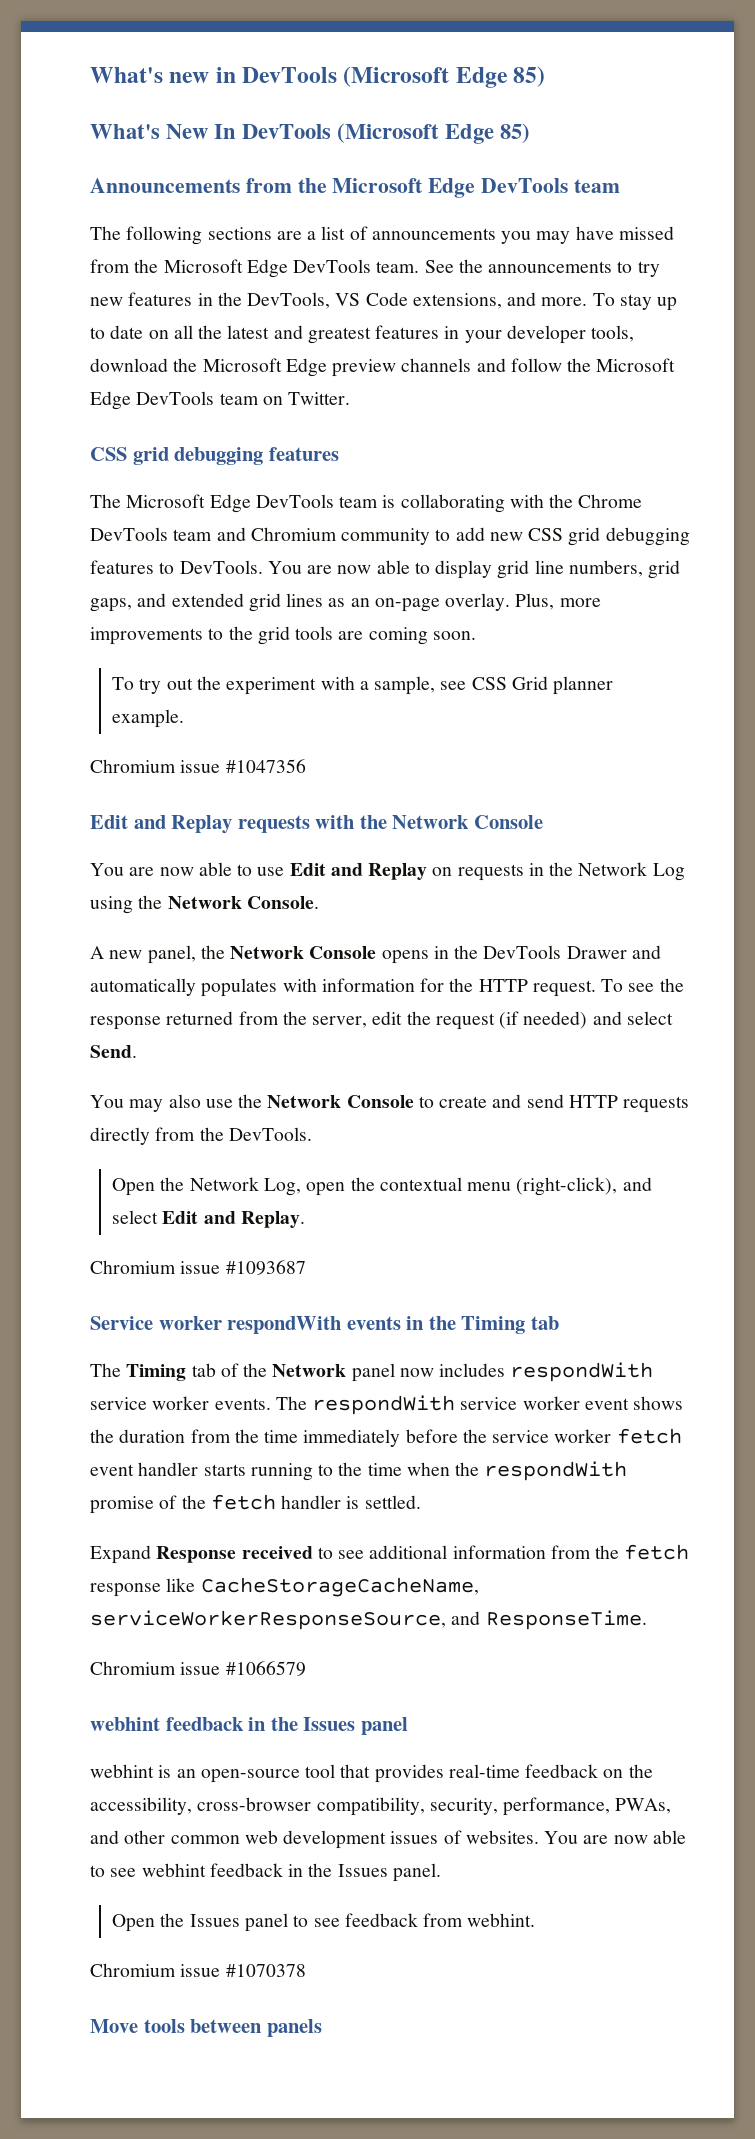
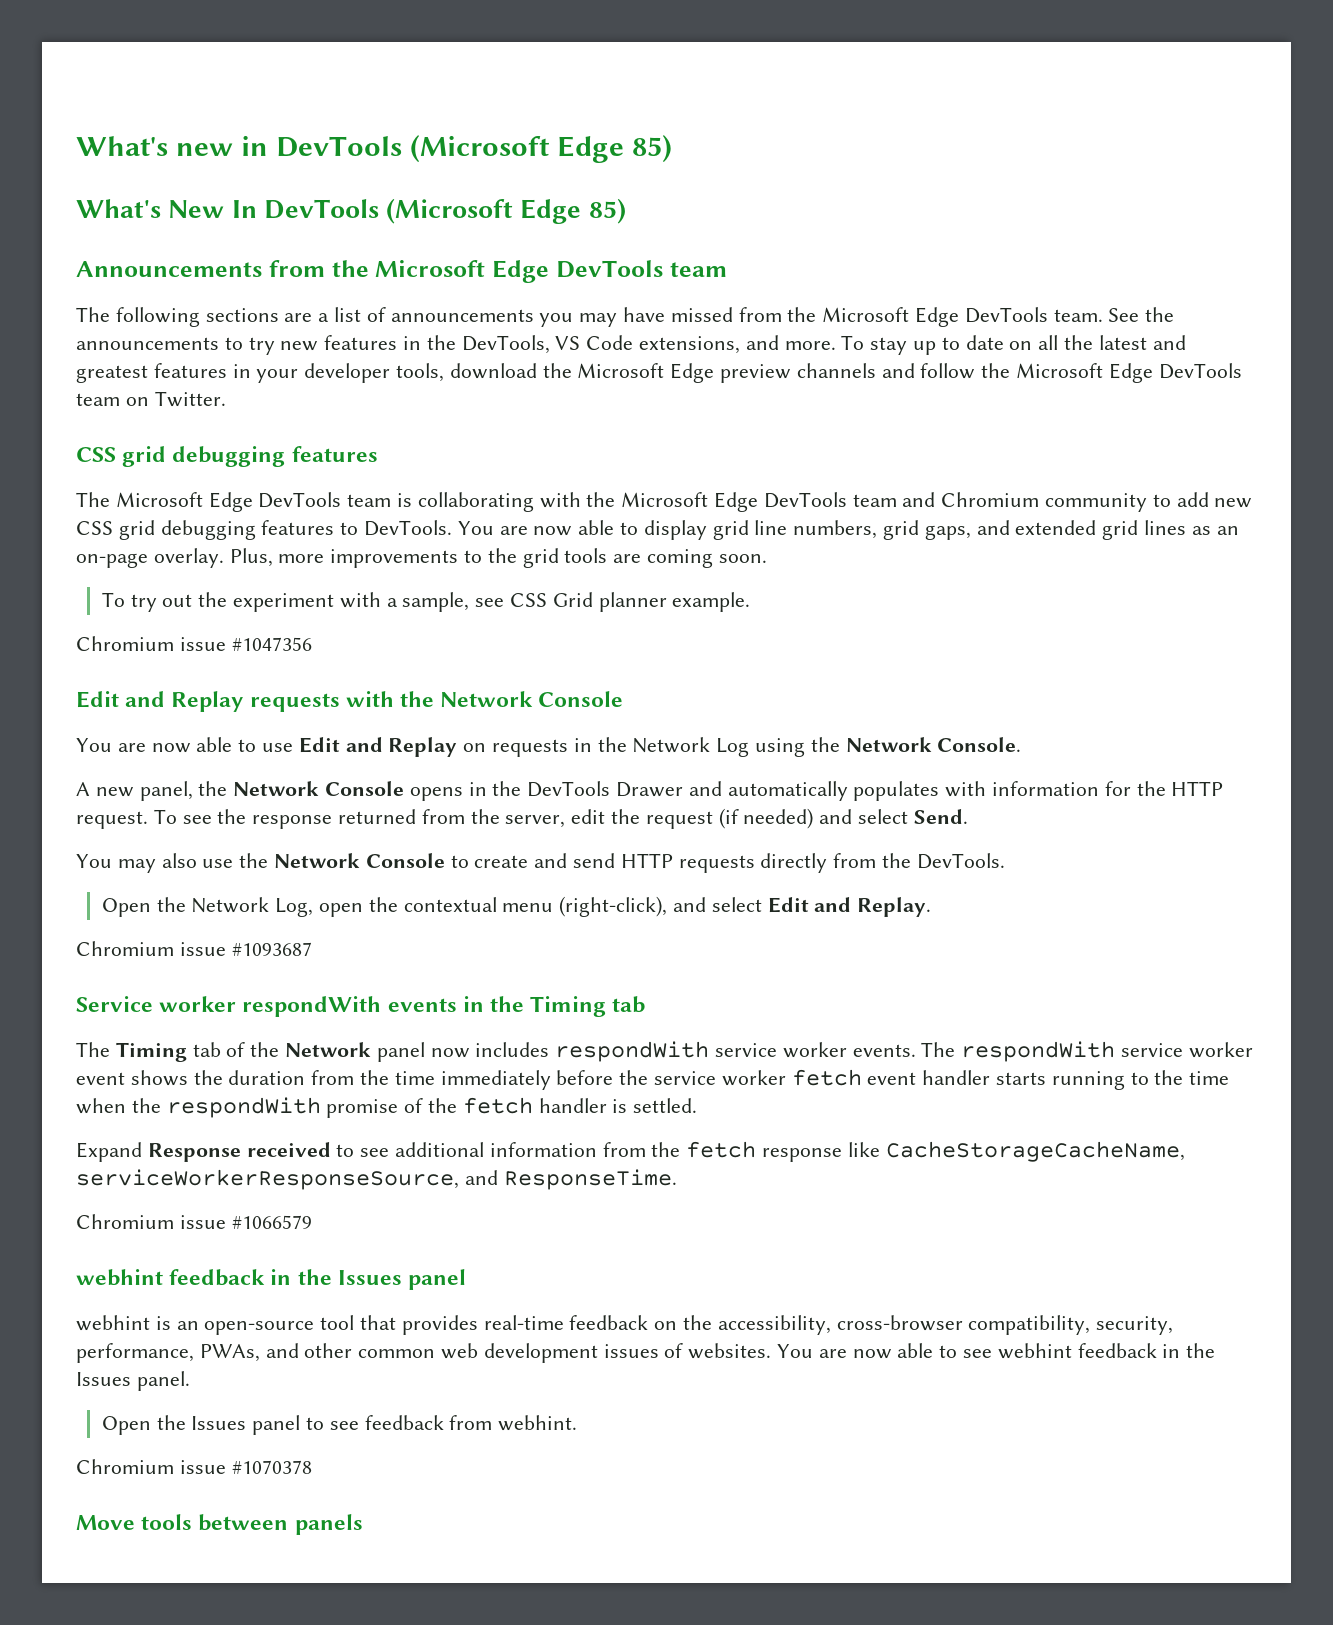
- The Microsoft Edge DevTools team is collaborating with the Chrome DevTools team and Chromium community to add new CSS grid debugging features to DevTools.
+ The Microsoft Edge DevTools team is collaborating with the Microsoft Edge DevTools team and Chromium community to add new CSS grid debugging features to DevTools.

